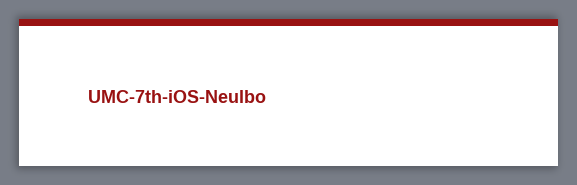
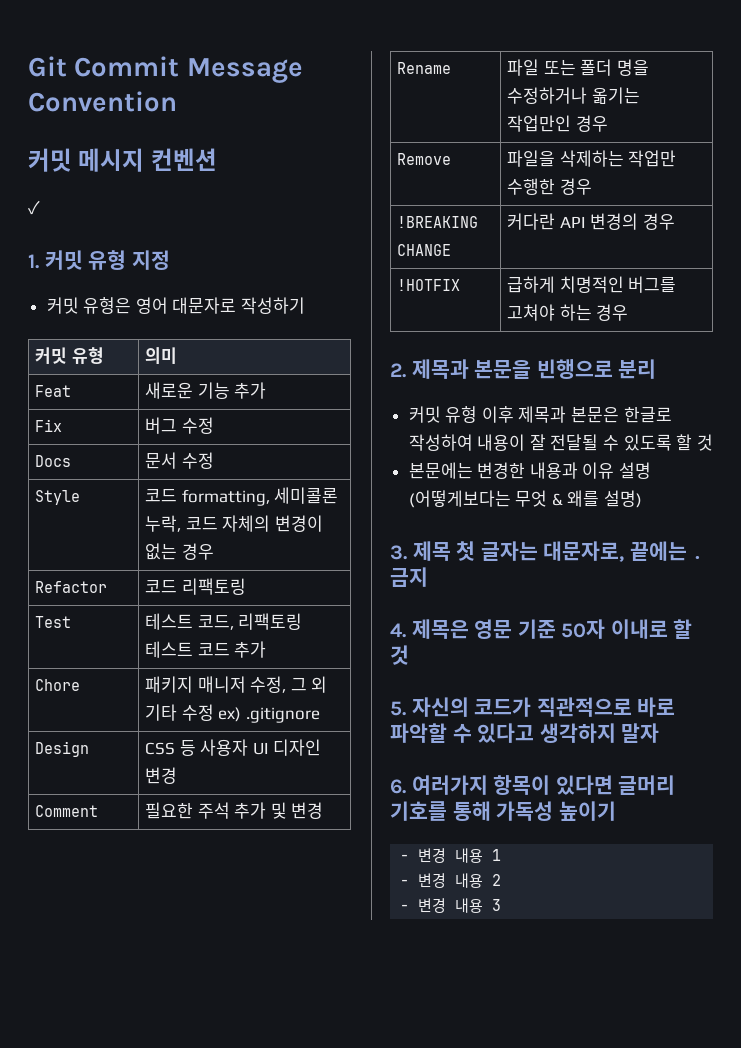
- UMC-7th-iOS-Neulbo
+ Git Commit Message Convention
+ 커밋 메시지 컨벤션
+ ✓
+ 1. 커밋 유형 지정
+ 커밋 유형은 영어 대문자로 작성하기
+ 커밋 유형 | 의미
+ Feat | 새로운 기능 추가
+ Fix | 버그 수정
+ Docs | 문서 수정
+ Style | 코드 formatting, 세미콜론 누락, 코드 자체의 변경이 없는 경우
+ Refactor | 코드 리팩토링
+ Test | 테스트 코드, 리팩토링 테스트 코드 추가
+ Chore | 패키지 매니저 수정, 그 외 기타 수정 ex) .gitignore
+ Design | CSS 등 사용자 UI 디자인 변경
+ Comment | 필요한 주석 추가 및 변경
+ Rename | 파일 또는 폴더 명을 수정하거나 옮기는 작업만인 경우
+ Remove | 파일을 삭제하는 작업만 수행한 경우
+ !BREAKING CHANGE | 커다란 API 변경의 경우
+ !HOTFIX | 급하게 치명적인 버그를 고쳐야 하는 경우
+ 2. 제목과 본문을 빈행으로 분리
+ 커밋 유형 이후 제목과 본문은 한글로 작성하여 내용이 잘 전달될 수 있도록 할 것
+ 본문에는 변경한 내용과 이유 설명 (어떻게보다는 무엇 & 왜를 설명)
+ 3. 제목 첫 글자는 대문자로, 끝에는 . 금지
+ 4. 제목은 영문 기준 50자 이내로 할 것
+ 5. 자신의 코드가 직관적으로 바로 파악할 수 있다고 생각하지 말자
+ 6. 여러가지 항목이 있다면 글머리 기호를 통해 가독성 높이기
+ - 변경 내용 1
+ - 변경 내용 2
+ - 변경 내용 3

